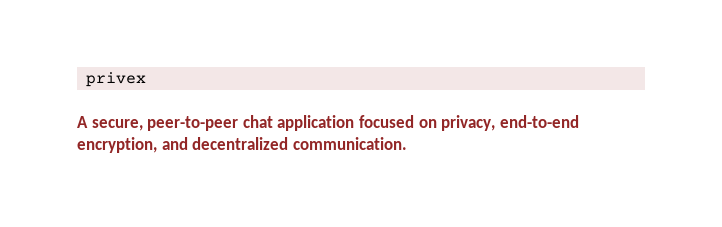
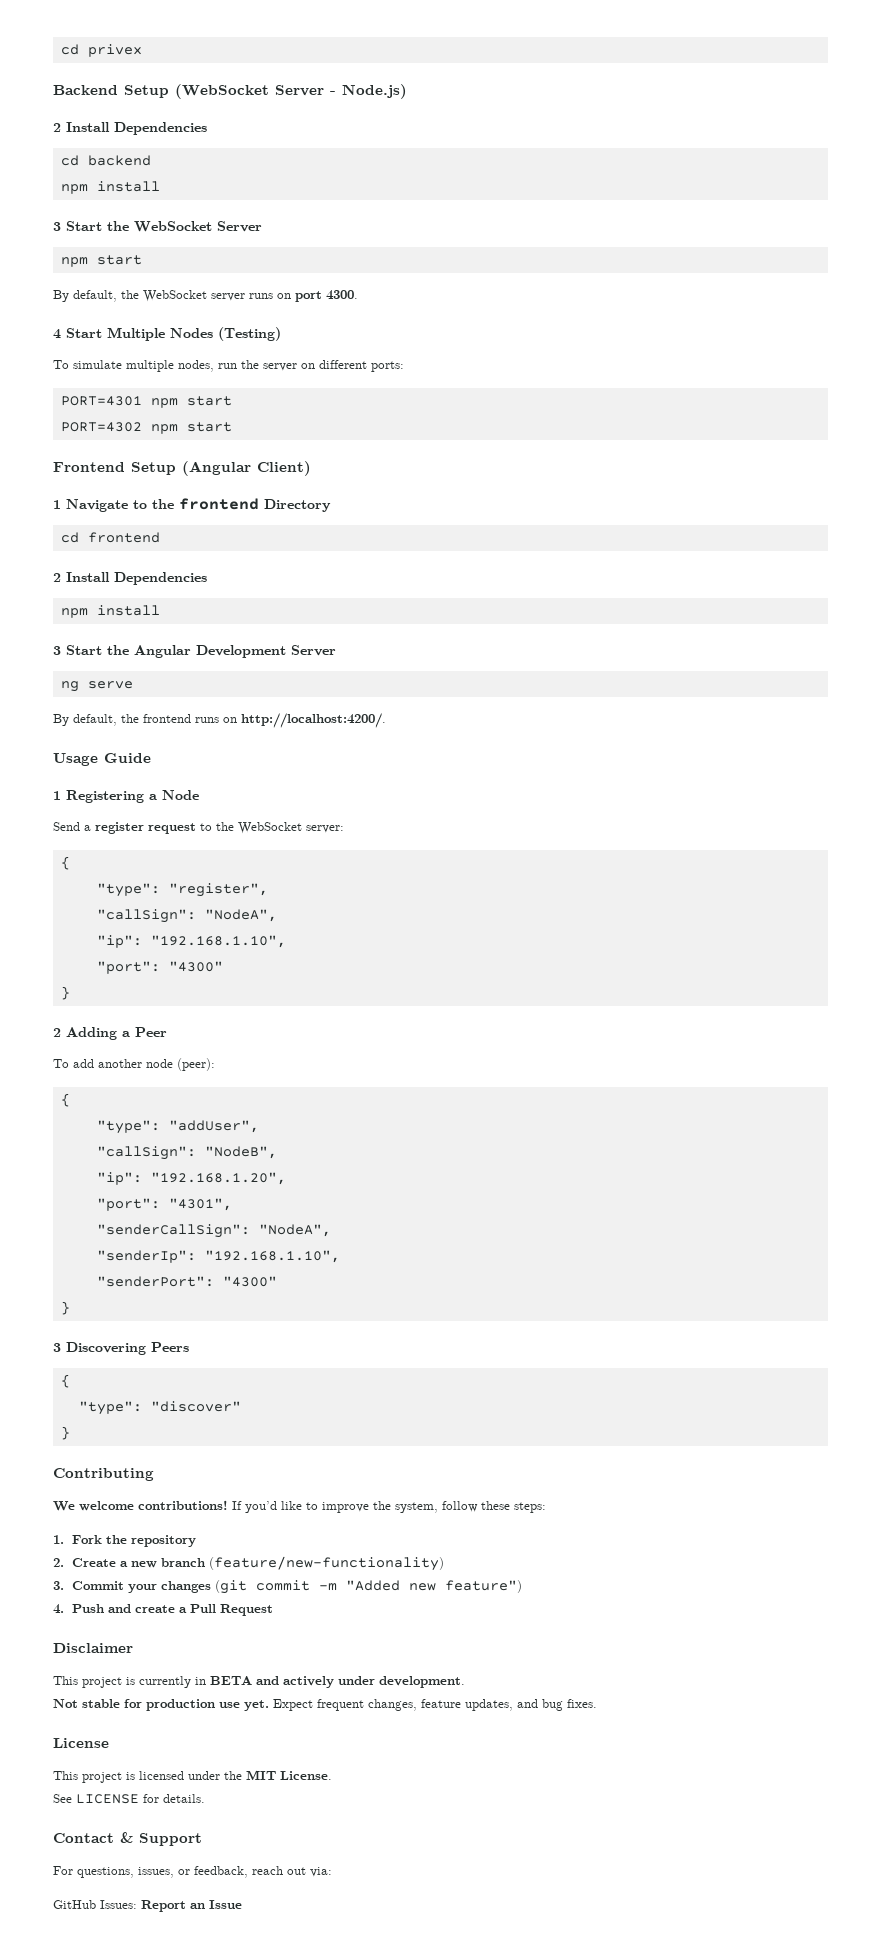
- privex
+ cd privex
- A secure, peer-to-peer chat application focused on privacy, end-to-end encryption, and decentralized communication.
+ Backend Setup (WebSocket Server - Node.js)
+ 2 Install Dependencies
+ cd backend
+ npm install
+ 3 Start the WebSocket Server
+ npm start
+ By default, the WebSocket server runs on port 4300.
+ 4 Start Multiple Nodes (Testing)
+ To simulate multiple nodes, run the server on different ports:
+ PORT=4301 npm start
+ PORT=4302 npm start
+ Frontend Setup (Angular Client)
+ 1 Navigate to the frontend Directory
+ cd frontend
+ 2 Install Dependencies
+ npm install
+ 3 Start the Angular Development Server
+ ng serve
+ By default, the frontend runs on http://localhost:4200/.
+ Usage Guide
+ 1 Registering a Node
+ Send a register request to the WebSocket server:
+ {
+ "type": "register",
+ "callSign": "NodeA",
+ "ip": "192.168.1.10",
+ "port": "4300"
+ }
+ 2 Adding a Peer
+ To add another node (peer):
+ {
+ "type": "addUser",
+ "callSign": "NodeB",
+ "ip": "192.168.1.20",
+ "port": "4301",
+ "senderCallSign": "NodeA",
+ "senderIp": "192.168.1.10",
+ "senderPort": "4300"
+ }
+ 3 Discovering Peers
+ {
+ "type": "discover"
+ }
+ Contributing
+ We welcome contributions! If you’d like to improve the system, follow these steps:
+ 1. Fork the repository
+ 2. Create a new branch (feature/new-functionality)
+ 3. Commit your changes (git commit -m "Added new feature")
+ 4. Push and create a Pull Request
+ Disclaimer
+ This project is currently in BETA and actively under development.
+ Not stable for production use yet. Expect frequent changes, feature updates, and bug fixes.
+ License
+ This project is licensed under the MIT License.
+ See LICENSE for details.
+ Contact & Support
+ For questions, issues, or feedback, reach out via:
+ GitHub Issues: Report an Issue

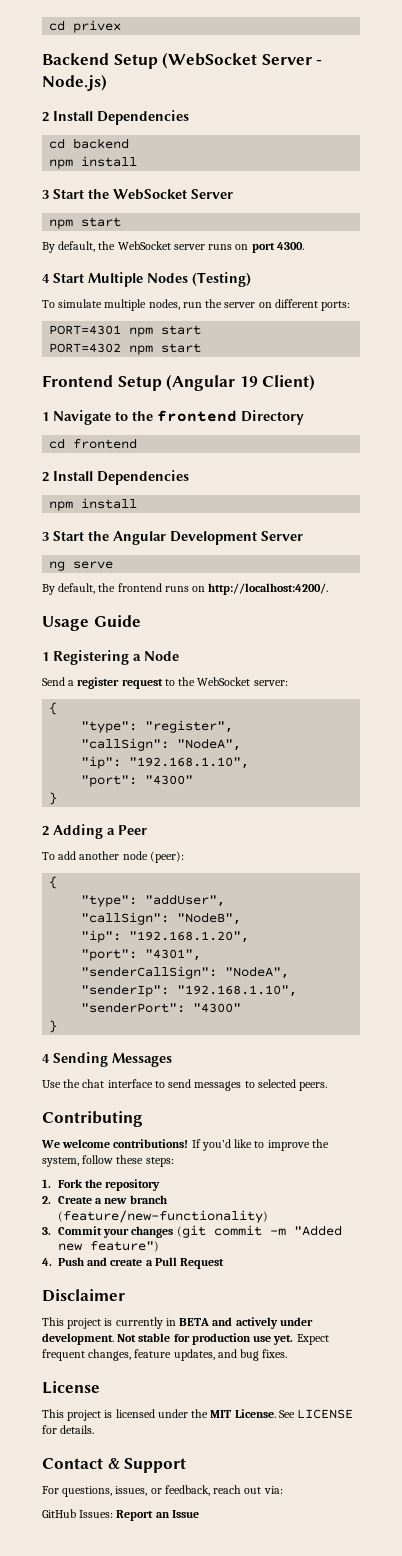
- Frontend Setup (Angular Client)
+ Frontend Setup (Angular 19 Client)
- 3 Discovering Peers
- {
- "type": "discover"
- }
+ 4 Sending Messages
+ Use the chat interface to send messages to selected peers.
- This project is currently in BETA and actively under development.
- Not stable for production use yet.
+ This project is currently in BETA and actively under development. Not stable for production use yet.
- This project is licensed under the MIT License.
- See LICENSE for details.
+ This project is licensed under the MIT License. See LICENSE for details.

